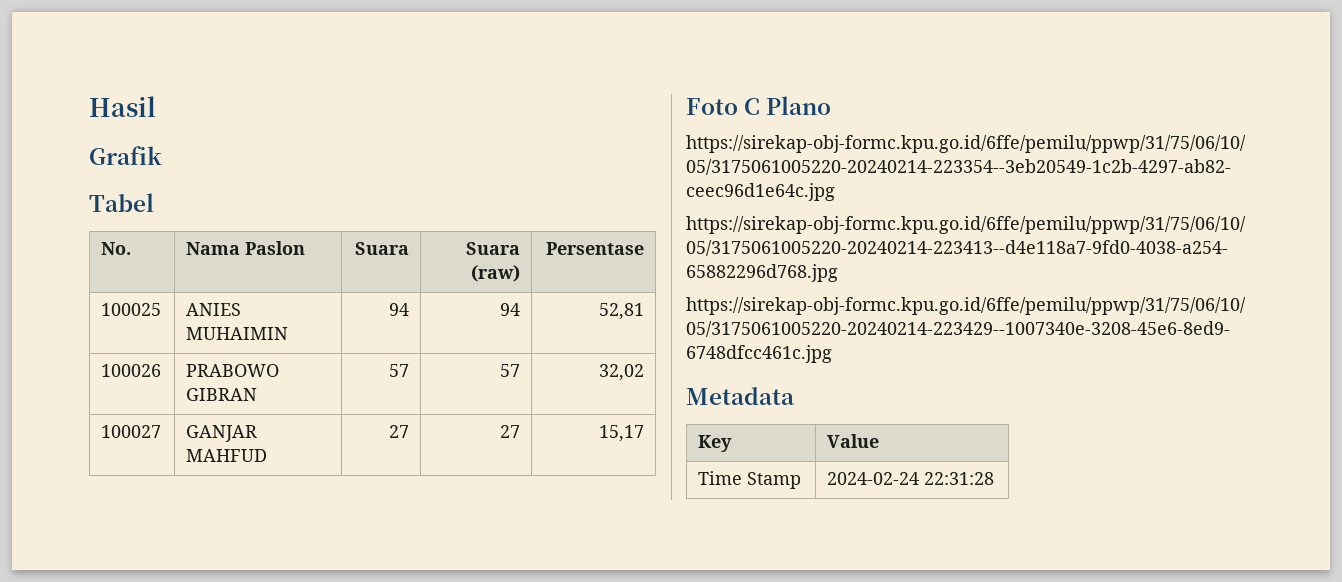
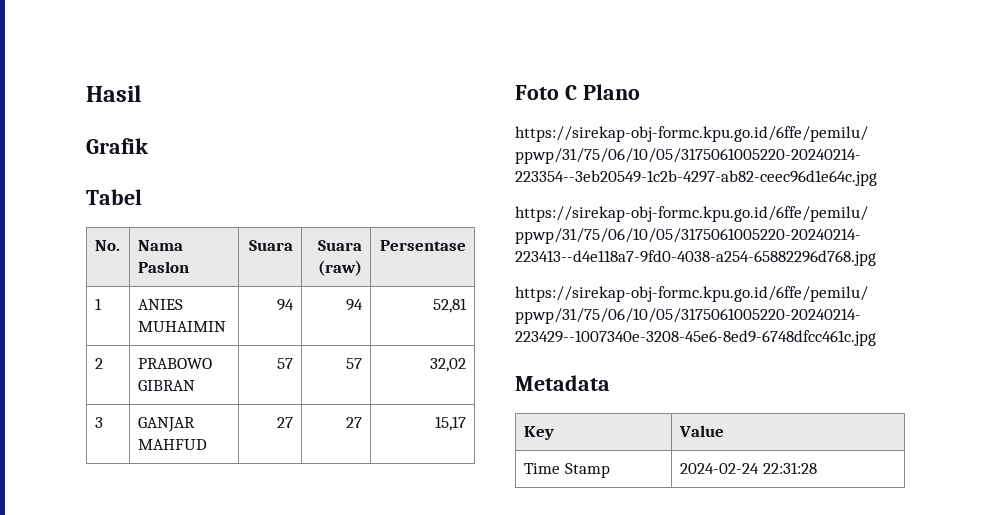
- 100025 | ANIES MUHAIMIN | 94 | 94 | 52,81
+ 1 | ANIES MUHAIMIN | 94 | 94 | 52,81
- 100026 | PRABOWO GIBRAN | 57 | 57 | 32,02
+ 2 | PRABOWO GIBRAN | 57 | 57 | 32,02
- 100027 | GANJAR MAHFUD | 27 | 27 | 15,17
+ 3 | GANJAR MAHFUD | 27 | 27 | 15,17

